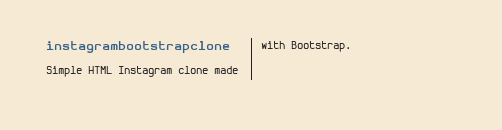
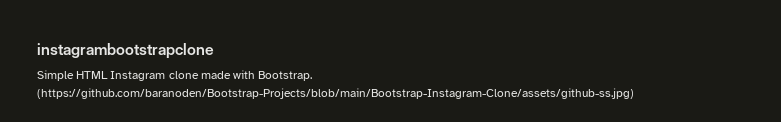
+ (https://github.com/baranoden/Bootstrap-Projects/blob/main/Bootstrap-Instagram-Clone/assets/github-ss.jpg)

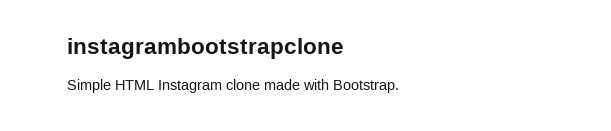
- (https://github.com/baranoden/Bootstrap-Projects/blob/main/Bootstrap-Instagram-Clone/assets/github-ss.jpg)

